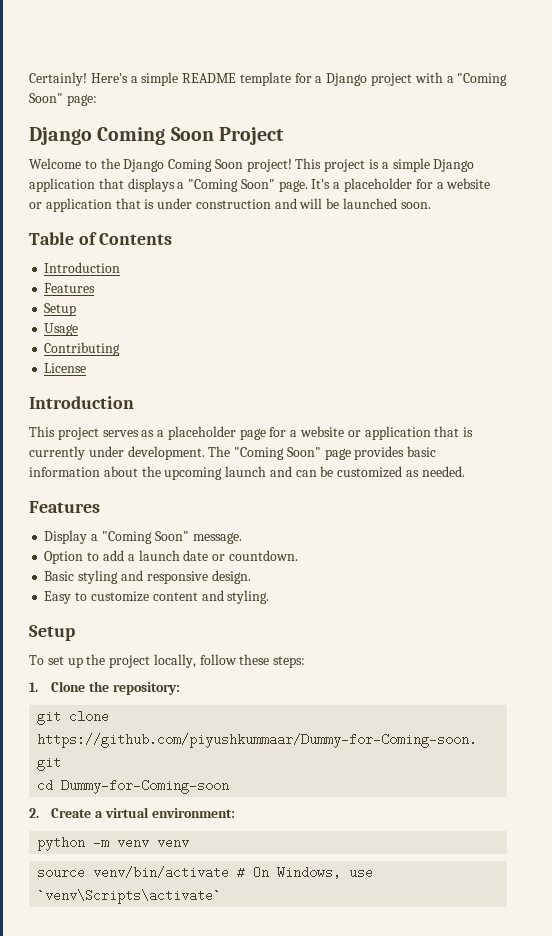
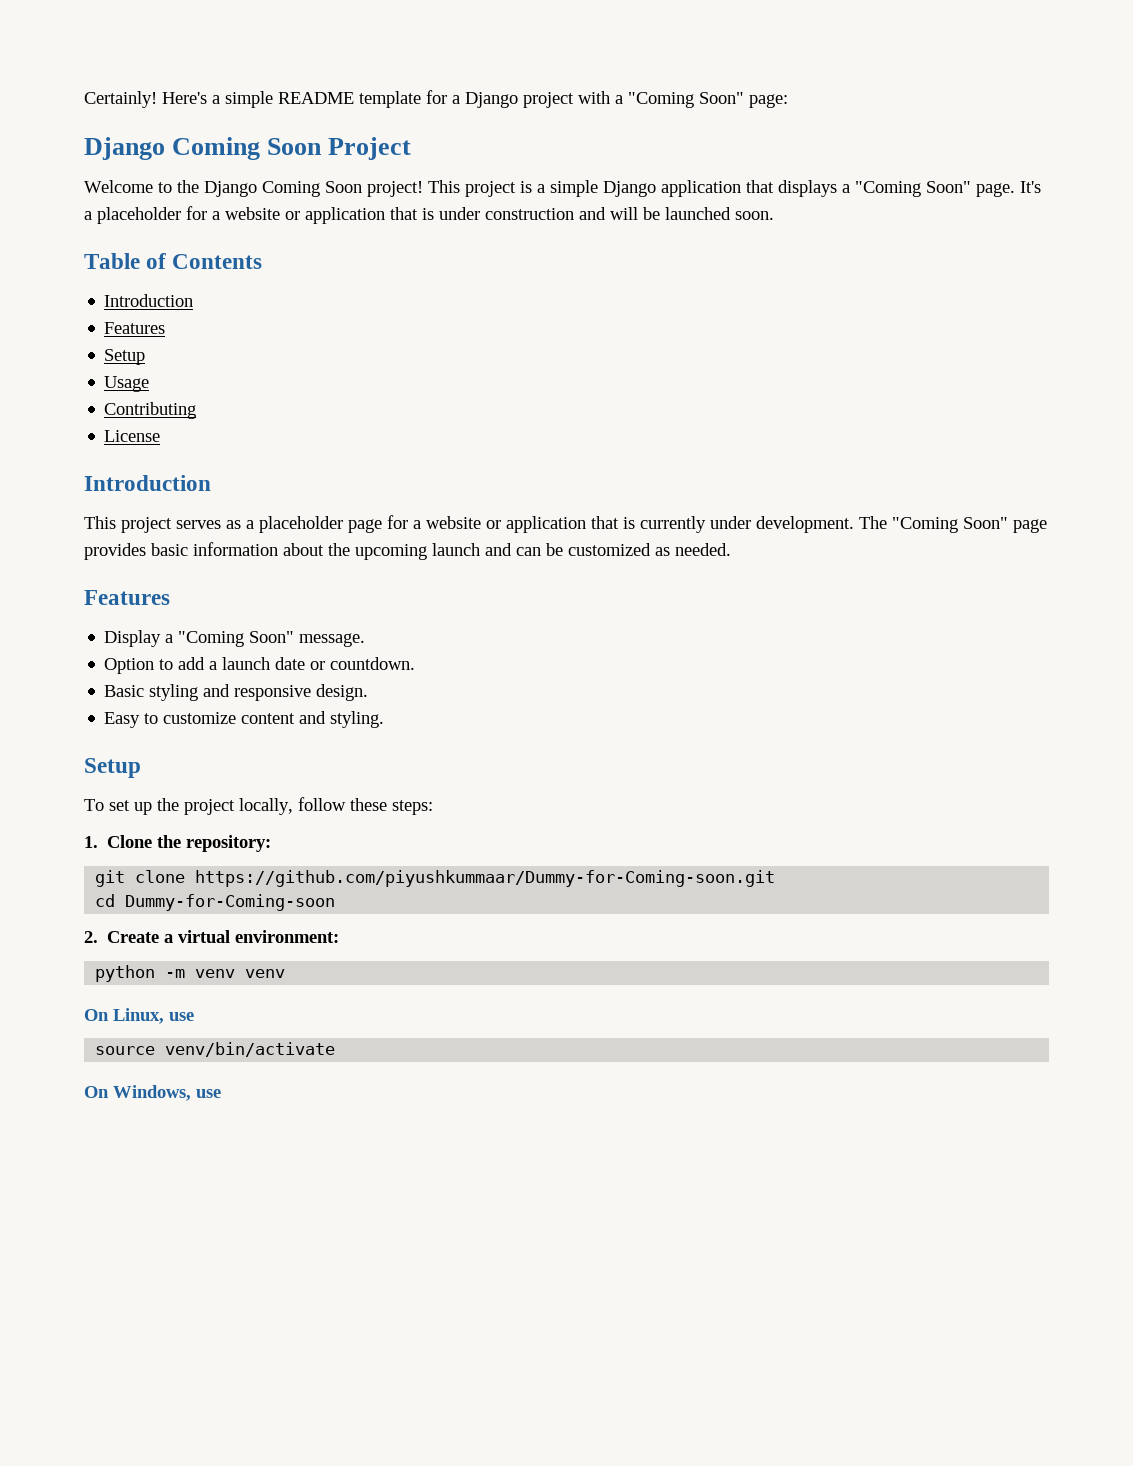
+ On Linux, use
- source venv/bin/activate # On Windows, use `venv\Scripts\activate`
+ source venv/bin/activate
+ On Windows, use

